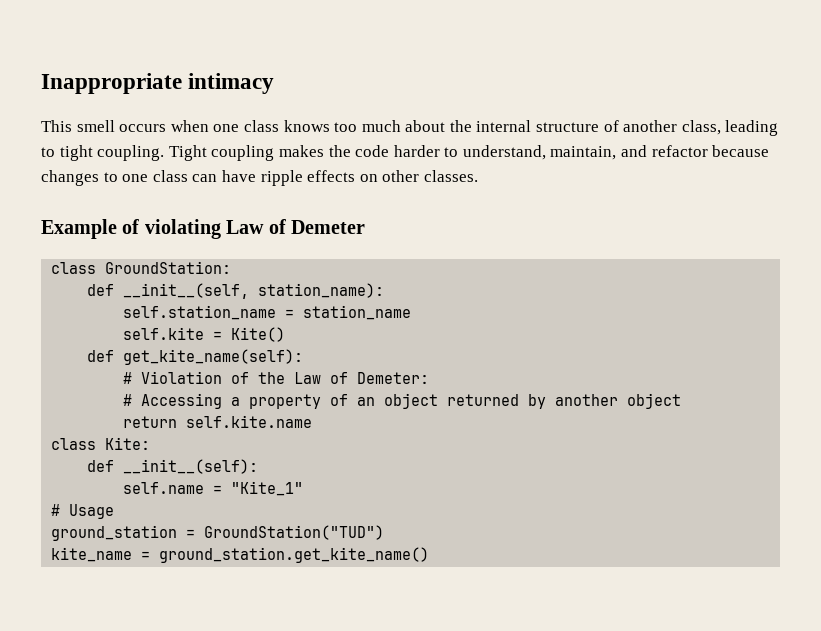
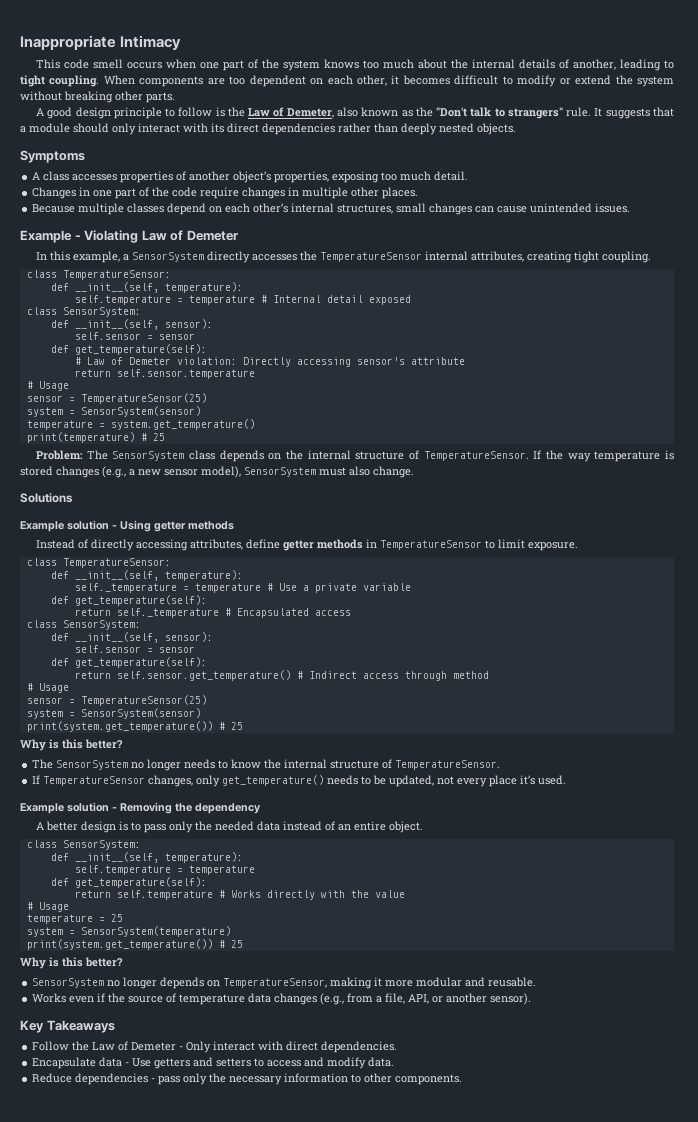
- Inappropriate intimacy
+ Inappropriate Intimacy
- This smell occurs when one class knows too much about the internal structure of another class, leading to tight coupling. Tight coupling makes the code harder to understand, maintain, and refactor because changes to one class can have ripple effects on other classes.
- Example of violating Law of Demeter
- class GroundStation:
- def __init__(self, station_name):
- self.station_name = station_name
- self.kite = Kite()
- def get_kite_name(self):
- # Violation of the Law of Demeter:
- # Accessing a property of an object returned by another object
- return self.kite.name
- class Kite:
- def __init__(self):
- self.name = "Kite_1"
+ This code smell occurs when one part of the system knows too much about the internal details of another, leading to tight coupling. When components are too dependent on each other, it becomes difficult to modify or extend the system without breaking other parts.
+ A good design principle to follow is the Law of Demeter, also known as the "Don't talk to strangers" rule. It suggests that a module should only interact with its direct dependencies rather than deeply nested objects.
+ Symptoms
+ A class accesses properties of another object’s properties, exposing too much detail.
+ Changes in one part of the code require changes in multiple other places.
+ Because multiple classes depend on each other’s internal structures, small changes can cause unintended issues.
+ Example - Violating Law of Demeter
+ In this example, a SensorSystem directly accesses the TemperatureSensor internal attributes, creating tight coupling.
+ class TemperatureSensor:
+ def __init__(self, temperature):
+ self.temperature = temperature # Internal detail exposed
+ class SensorSystem:
+ def __init__(self, sensor):
+ self.sensor = sensor
+ def get_temperature(self):
+ # Law of Demeter violation: Directly accessing sensor's attribute
+ return self.sensor.temperature
  # Usage
- ground_station = GroundStation("TUD")
- kite_name = ground_station.get_kite_name()
+ sensor = TemperatureSensor(25)
+ system = SensorSystem(sensor)
+ temperature = system.get_temperature()
+ print(temperature) # 25
+ Problem: The SensorSystem class depends on the internal structure of TemperatureSensor. If the way temperature is stored changes (e.g., a new sensor model), SensorSystem must also change.
+ Solutions
+ Example solution - Using getter methods
+ Instead of directly accessing attributes, define getter methods in TemperatureSensor to limit exposure.
+ class TemperatureSensor:
+ def __init__(self, temperature):
+ self._temperature = temperature # Use a private variable
+ def get_temperature(self):
+ return self._temperature # Encapsulated access
+ class SensorSystem:
+ def __init__(self, sensor):
+ self.sensor = sensor
+ def get_temperature(self):
+ return self.sensor.get_temperature() # Indirect access through method
+ # Usage
+ sensor = TemperatureSensor(25)
+ system = SensorSystem(sensor)
+ print(system.get_temperature()) # 25
+ Why is this better?
+ The SensorSystem no longer needs to know the internal structure of TemperatureSensor.
+ If TemperatureSensor changes, only get_temperature() needs to be updated, not every place it’s used.
+ Example solution - Removing the dependency
+ A better design is to pass only the needed data instead of an entire object.
+ class SensorSystem:
+ def __init__(self, temperature):
+ self.temperature = temperature
+ def get_temperature(self):
+ return self.temperature # Works directly with the value
+ # Usage
+ temperature = 25
+ system = SensorSystem(temperature)
+ print(system.get_temperature()) # 25
+ Why is this better?
+ SensorSystem no longer depends on TemperatureSensor, making it more modular and reusable.
+ Works even if the source of temperature data changes (e.g., from a file, API, or another sensor).
+ Key Takeaways
+ Follow the Law of Demeter - Only interact with direct dependencies.
+ Encapsulate data - Use getters and setters to access and modify data.
+ Reduce dependencies - pass only the necessary information to other components.

